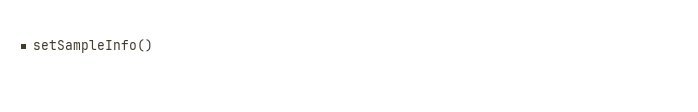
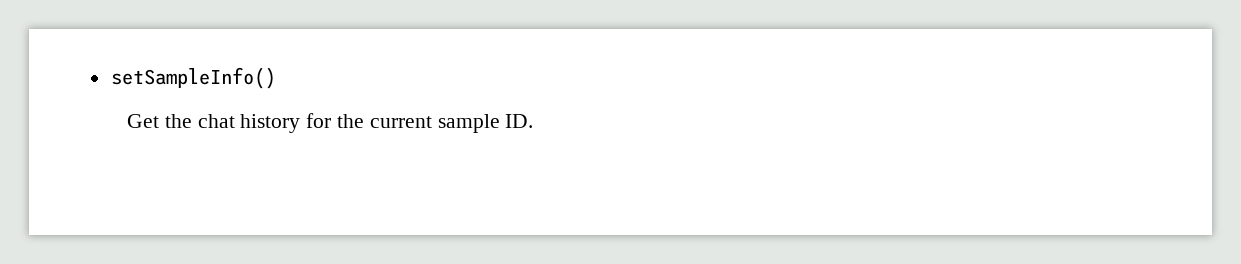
+ Get the chat history for the current sample ID.

